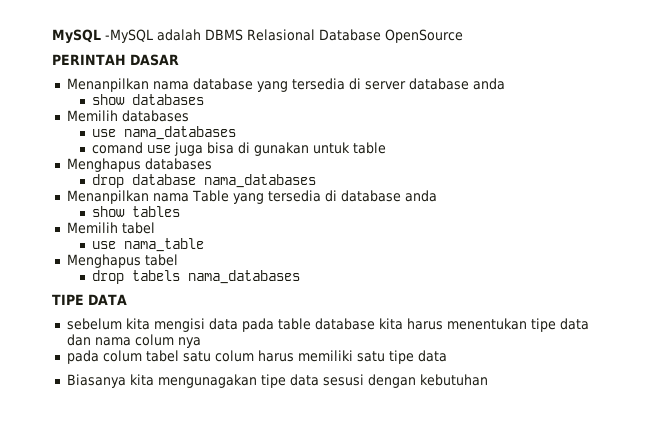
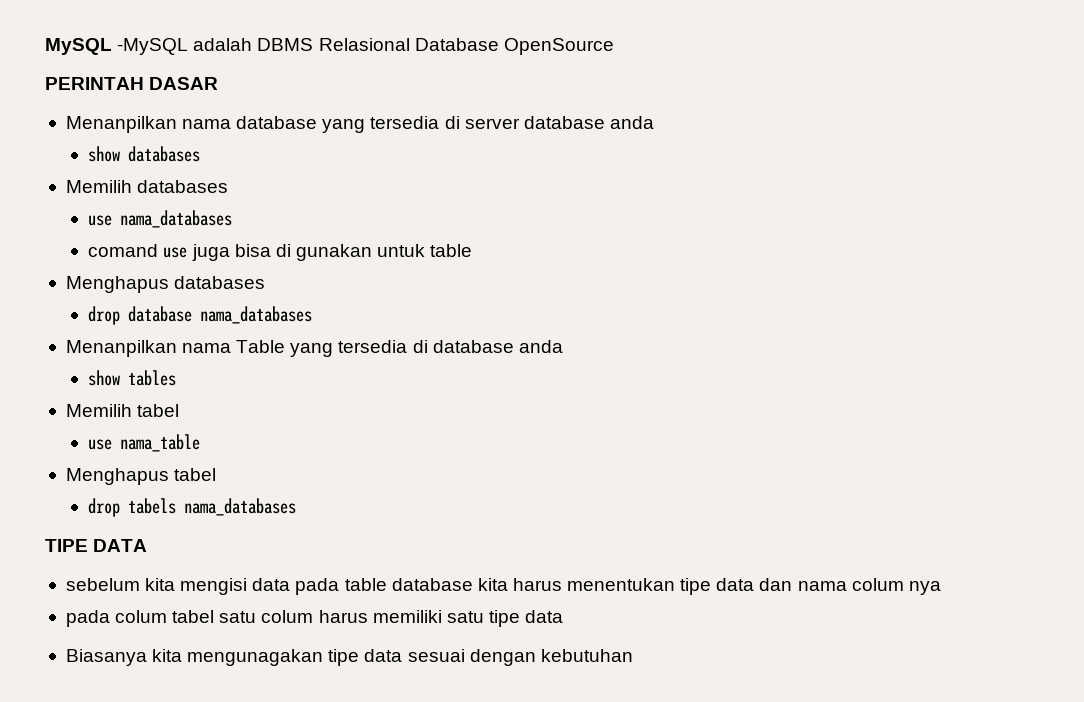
- Biasanya kita mengunagakan tipe data sesusi dengan kebutuhan
+ Biasanya kita mengunagakan tipe data sesuai dengan kebutuhan

